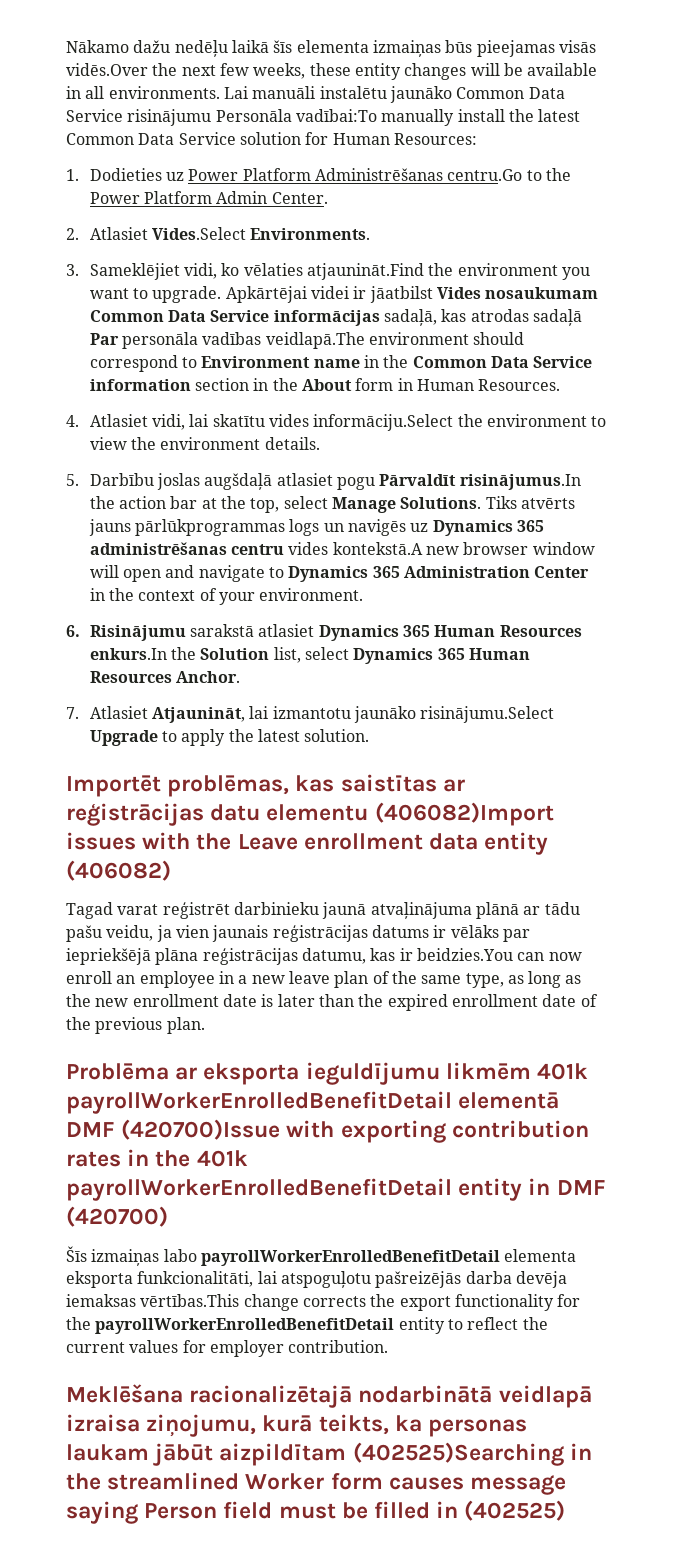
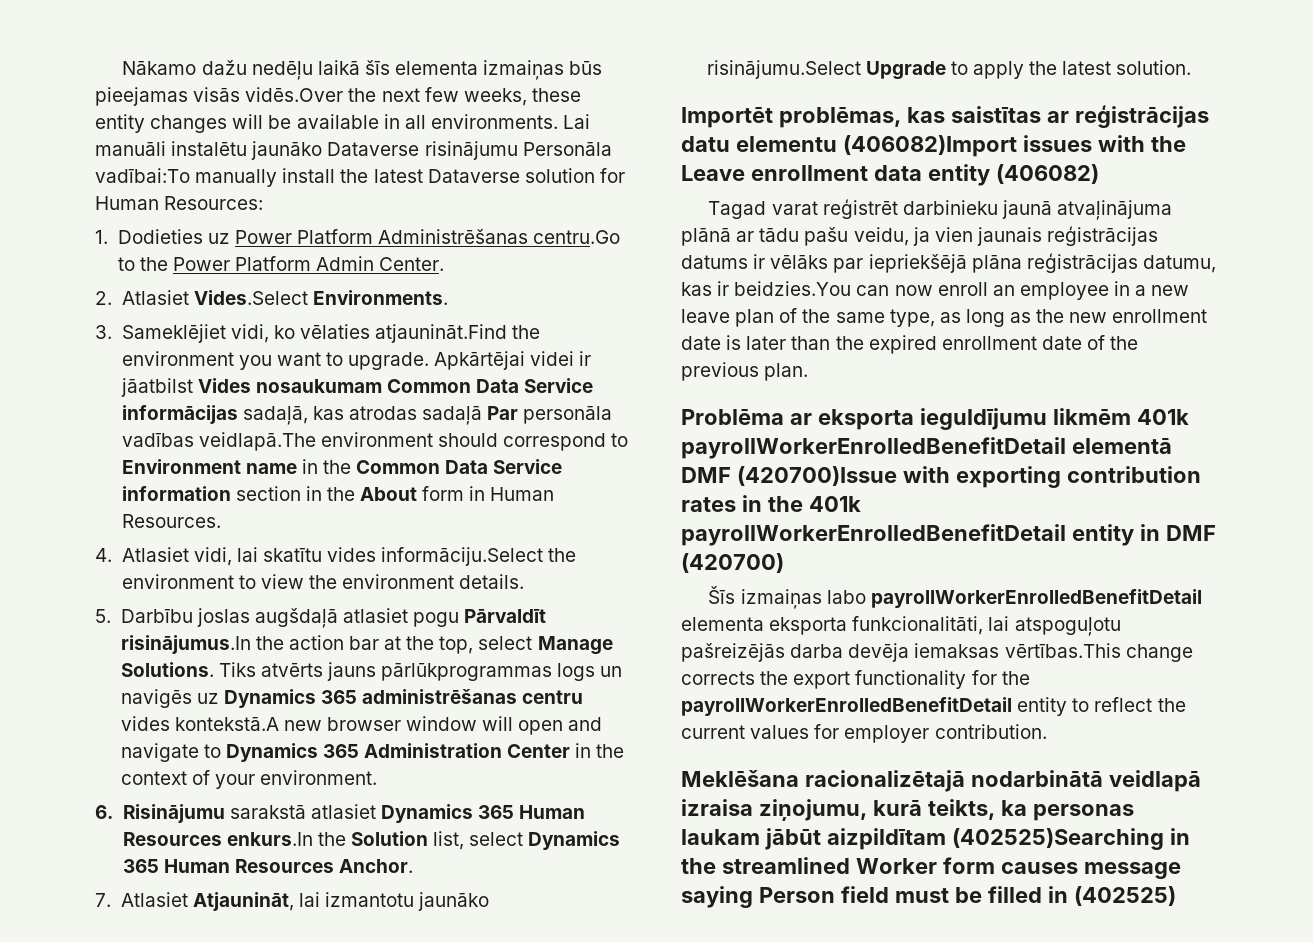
- Lai manuāli instalētu jaunāko Common Data Service risinājumu Personāla vadībai:To manually install the latest Common Data Service solution for Human Resources:
+ Lai manuāli instalētu jaunāko Dataverse risinājumu Personāla vadībai:To manually install the latest Dataverse solution for Human Resources:

